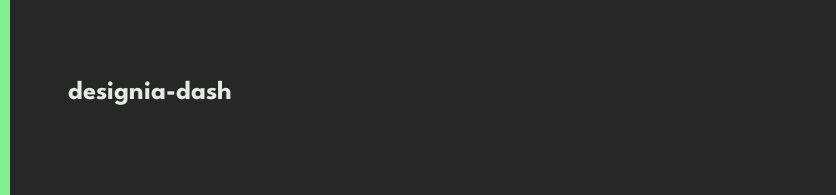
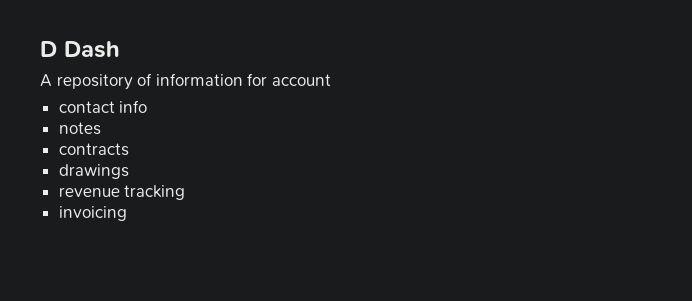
- designia-dash
+ D Dash
+ A repository of information for account
+ contact info
+ notes
+ contracts
+ drawings
+ revenue tracking
+ invoicing

